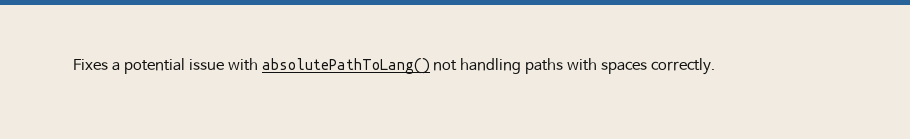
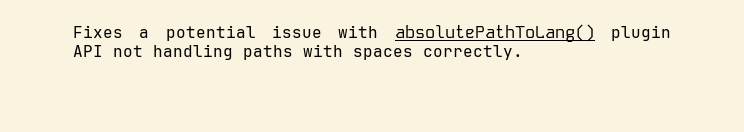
- Fixes a potential issue with absolutePathToLang() not handling paths with spaces correctly.
+ Fixes a potential issue with absolutePathToLang() plugin API not handling paths with spaces correctly.

